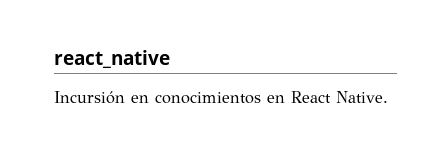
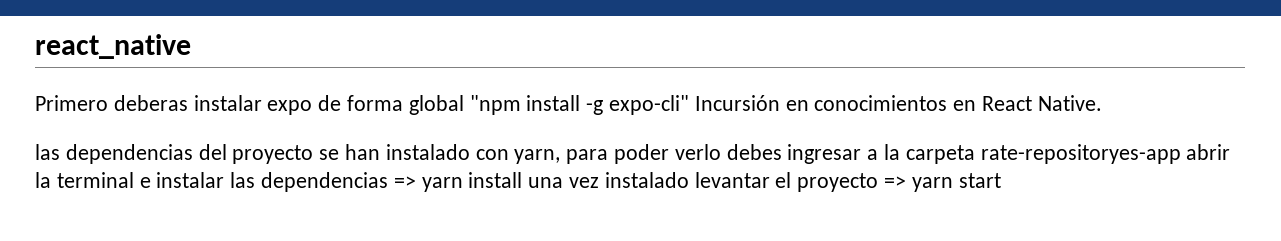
- Incursión en conocimientos en React Native.
+ Primero deberas instalar expo de forma global "npm install -g expo-cli" Incursión en conocimientos en React Native.
+ las dependencias del proyecto se han instalado con yarn, para poder verlo debes ingresar a la carpeta rate-repositoryes-app abrir la terminal e instalar las dependencias => yarn install una vez instalado levantar el proyecto => yarn start

